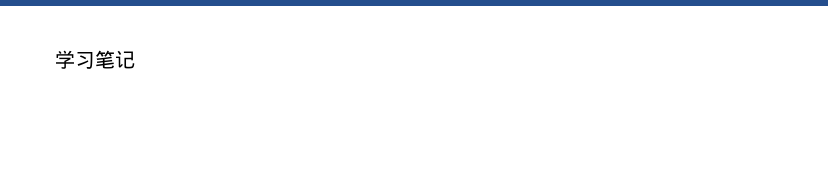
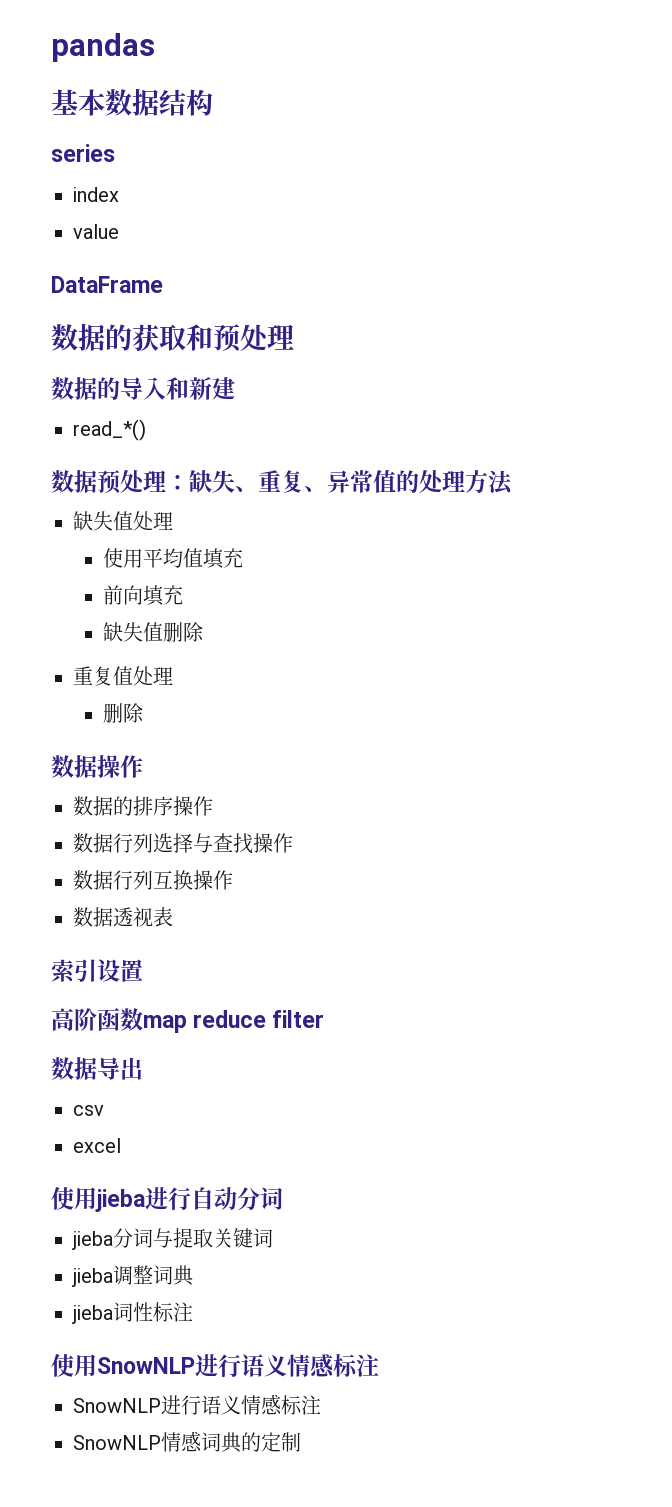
- 学习笔记
+ pandas
+ 基本数据结构
+ series
+ index
+ value
+ DataFrame
+ 数据的获取和预处理
+ 数据的导入和新建
+ read_*()
+ 数据预处理：缺失、重复、异常值的处理方法
+ 缺失值处理
+ 使用平均值填充
+ 前向填充
+ 缺失值删除
+ 重复值处理
+ 删除
+ 数据操作
+ 数据的排序操作
+ 数据行列选择与查找操作
+ 数据行列互换操作
+ 数据透视表
+ 索引设置
+ 高阶函数map reduce filter
+ 数据导出
+ csv
+ excel
+ 使用jieba进行自动分词
+ jieba分词与提取关键词
+ jieba调整词典
+ jieba词性标注
+ 使用SnowNLP进行语义情感标注
+ SnowNLP进行语义情感标注
+ SnowNLP情感词典的定制

